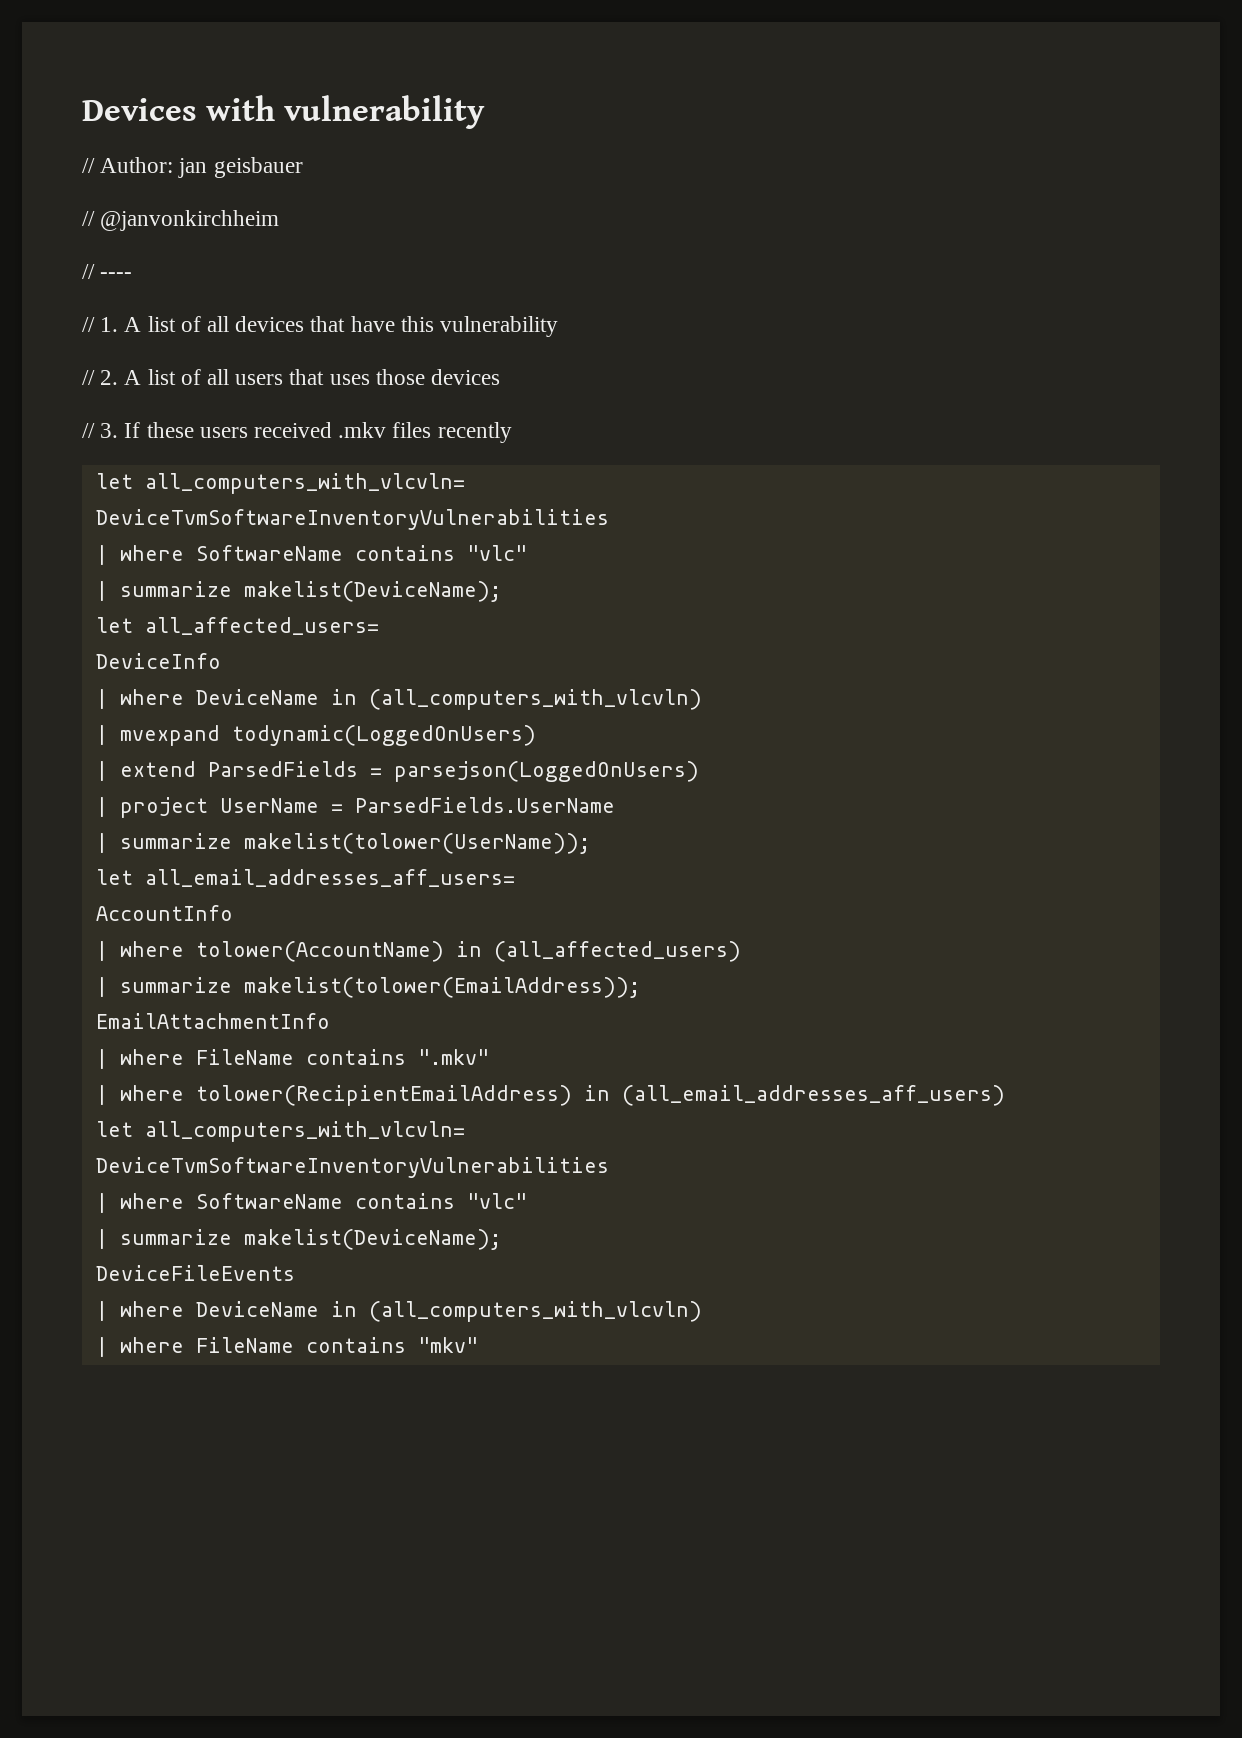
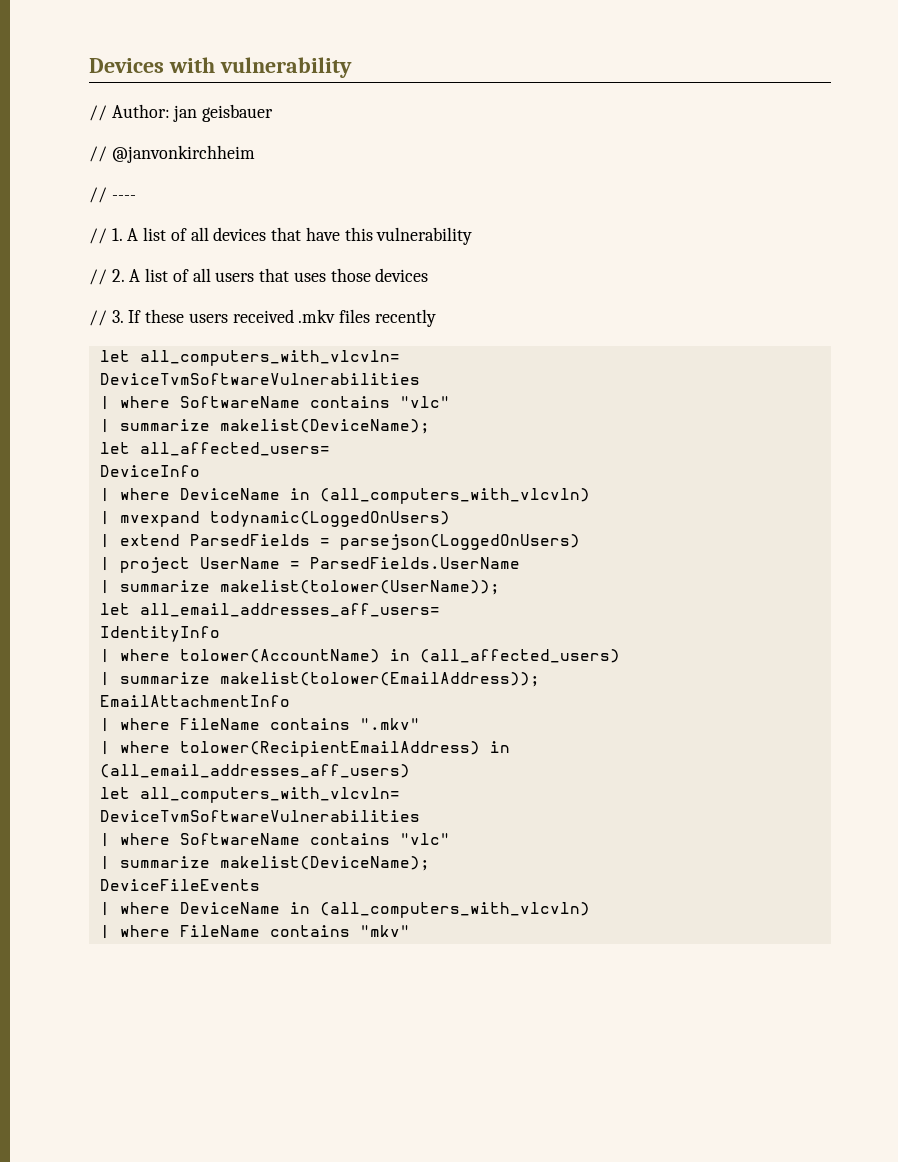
  // 3. If these users received .mkv files recently
  let all_computers_with_vlcvln=
- DeviceTvmSoftwareInventoryVulnerabilities
+ DeviceTvmSoftwareVulnerabilities
- AccountInfo
+ IdentityInfo
  | where tolower(RecipientEmailAddress) in (all_email_addresses_aff_users)
  let all_computers_with_vlcvln=
- DeviceTvmSoftwareInventoryVulnerabilities
+ DeviceTvmSoftwareVulnerabilities

